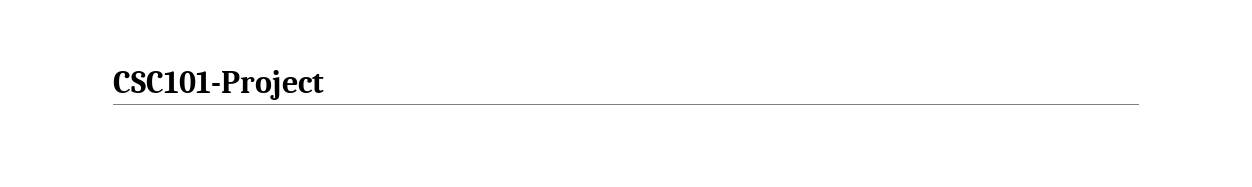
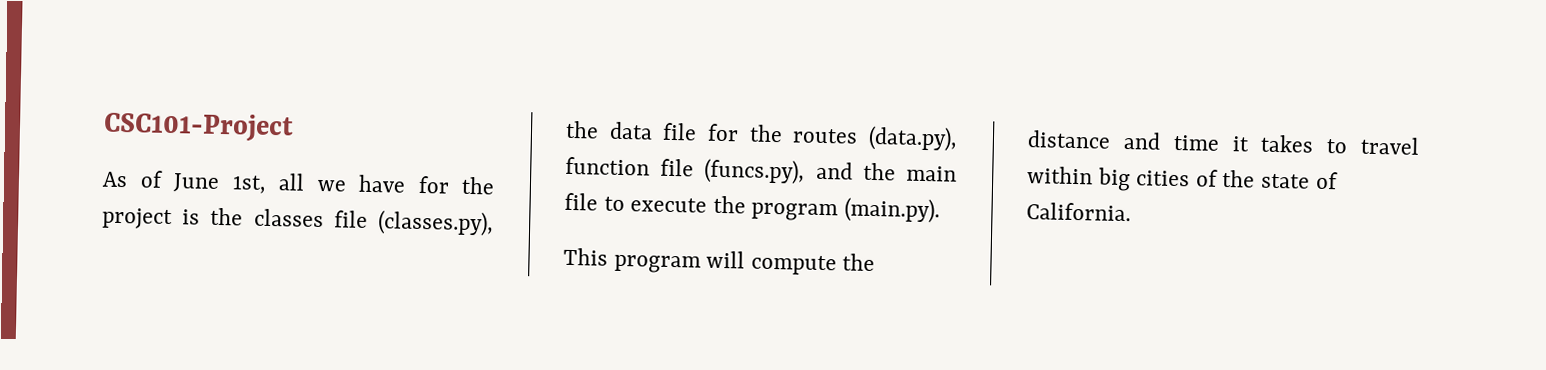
+ As of June 1st, all we have for the project is the classes file (classes.py), the data file for the routes (data.py), function file (funcs.py), and the main file to execute the program (main.py).
+ This program will compute the distance and time it takes to travel within big cities of the state of California.

